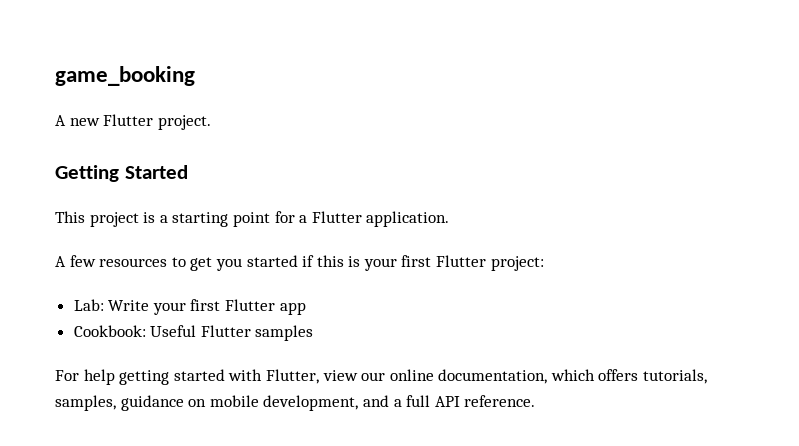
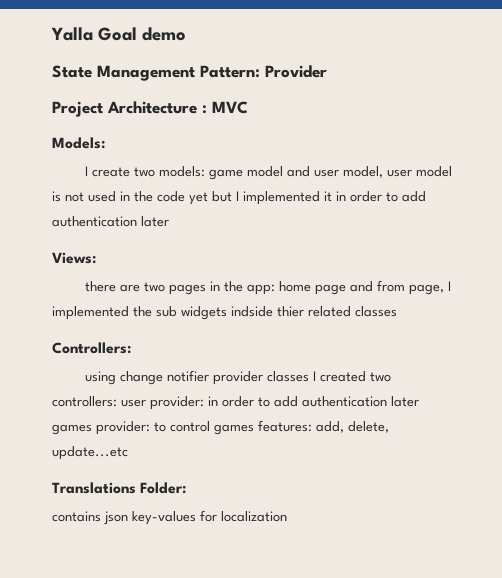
- game_booking
- A new Flutter project.
- Getting Started
- This project is a starting point for a Flutter application.
- A few resources to get you started if this is your first Flutter project:
- Lab: Write your first Flutter app
- Cookbook: Useful Flutter samples
- For help getting started with Flutter, view our online documentation, which offers tutorials, samples, guidance on mobile development, and a full API reference.
+ Yalla Goal demo
+ State Management Pattern: Provider
+ Project Architecture : MVC
+ Models:
+ I create two models: game model and user model, user model is not used in the code yet but I implemented it in order to add authentication later
+ Views:
+ there are two pages in the app: home page and from page, I implemented the sub widgets indside thier related classes
+ Controllers:
+ using change notifier provider classes I created two controllers: user provider: in order to add authentication later games provider: to control games features: add, delete, update...etc
+ Translations Folder:
+ contains json key-values for localization

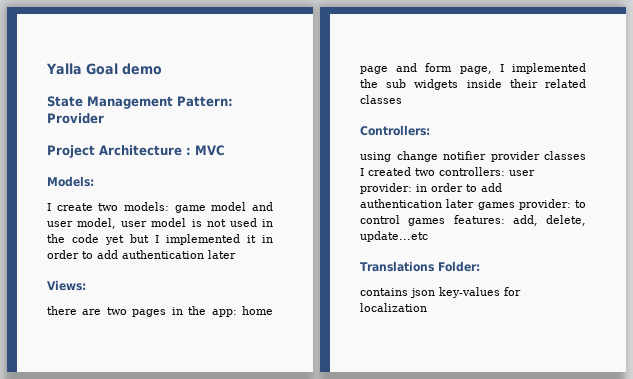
- there are two pages in the app: home page and from page, I implemented the sub widgets indside thier related classes
+ there are two pages in the app: home page and form page, I implemented the sub widgets inside their related classes

